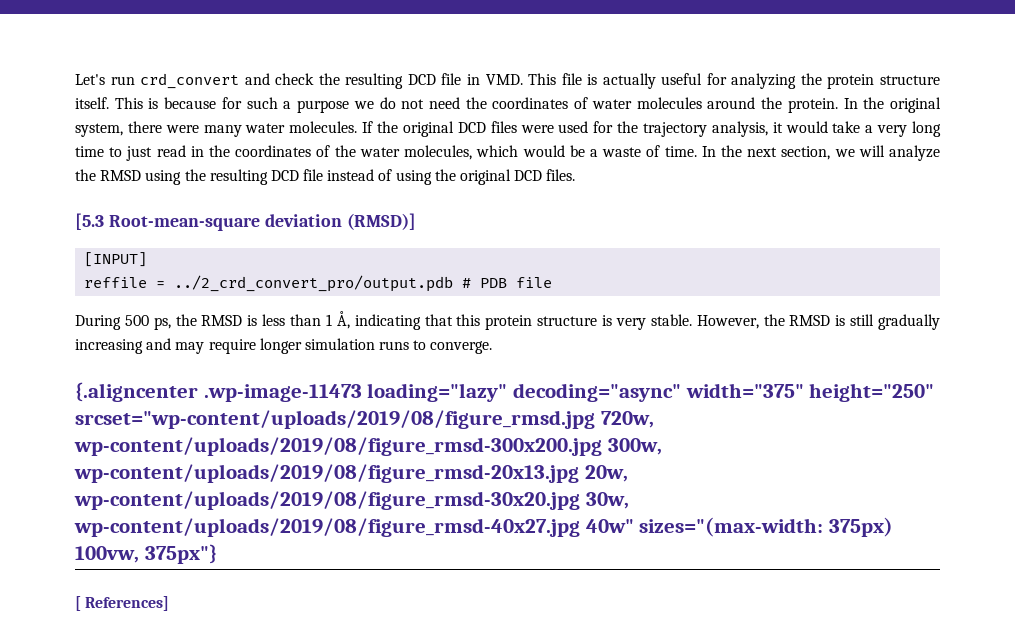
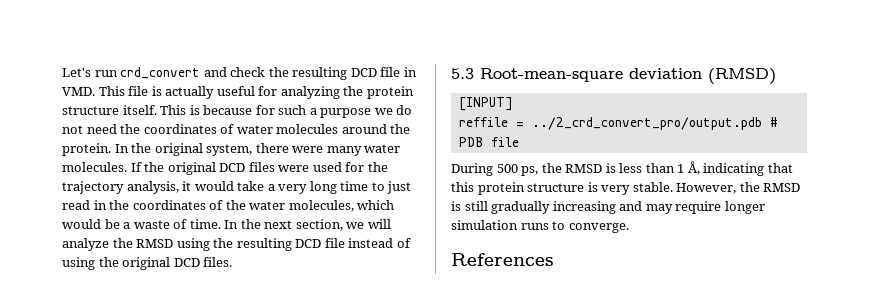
- [5.3 Root-mean-square deviation (RMSD)]
+ 5.3 Root-mean-square deviation (RMSD)
- {.aligncenter .wp-image-11473 loading="lazy" decoding="async" width="375" height="250" srcset="wp-content/uploads/2019/08/figure_rmsd.jpg 720w, wp-content/uploads/2019/08/figure_rmsd-300x200.jpg 300w, wp-content/uploads/2019/08/figure_rmsd-20x13.jpg 20w, wp-content/uploads/2019/08/figure_rmsd-30x20.jpg 30w, wp-content/uploads/2019/08/figure_rmsd-40x27.jpg 40w" sizes="(max-width: 375px) 100vw, 375px"}
- [ References]
+ References

